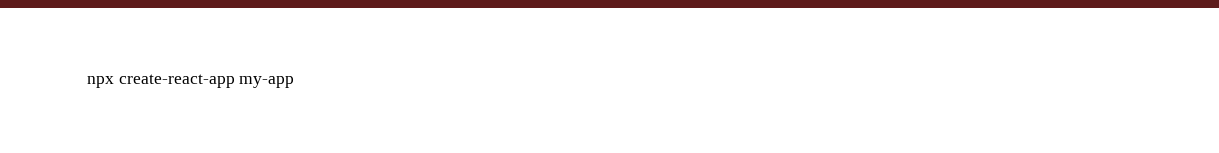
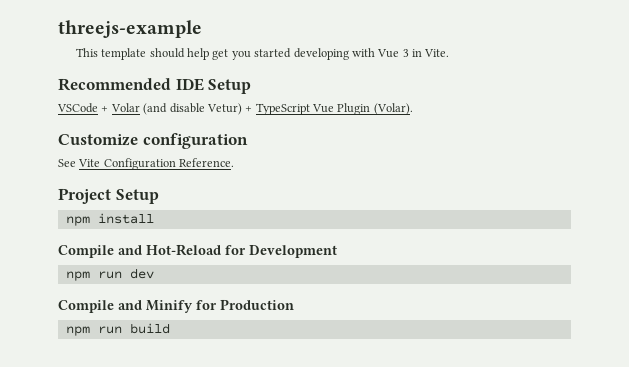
- npx create-react-app my-app
+ threejs-example
+ This template should help get you started developing with Vue 3 in Vite.
+ Recommended IDE Setup
+ VSCode + Volar (and disable Vetur) + TypeScript Vue Plugin (Volar).
+ Customize configuration
+ See Vite Configuration Reference.
+ Project Setup
+ npm install
+ Compile and Hot-Reload for Development
+ npm run dev
+ Compile and Minify for Production
+ npm run build

